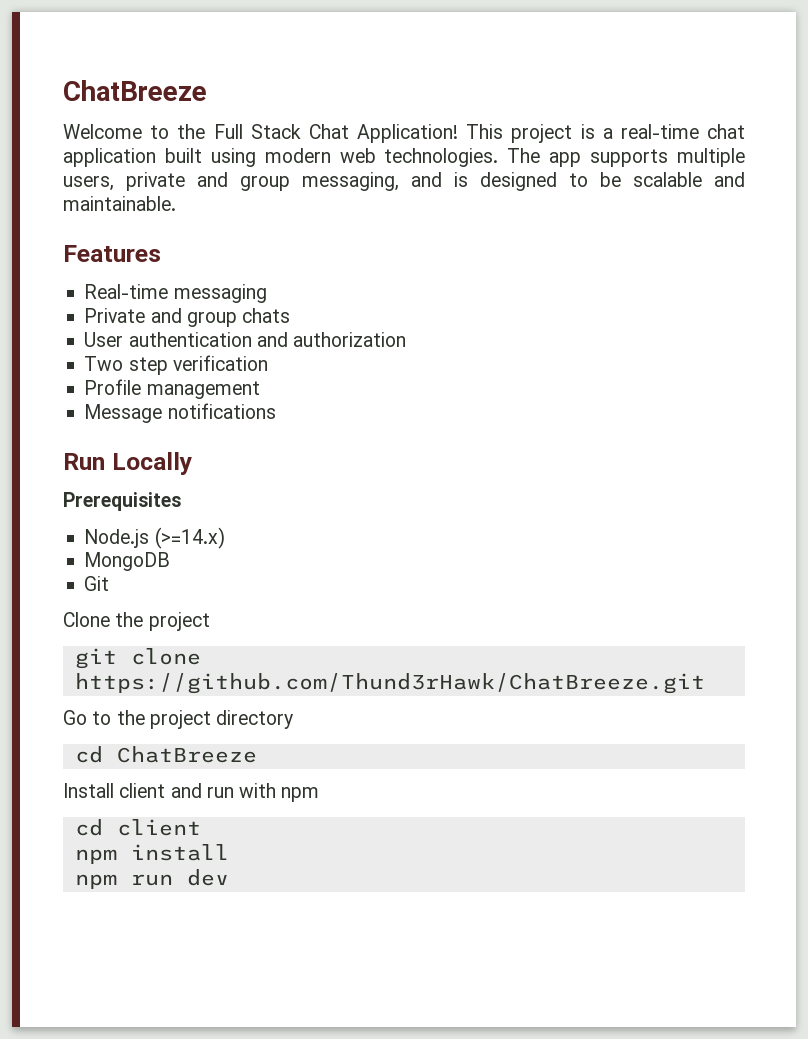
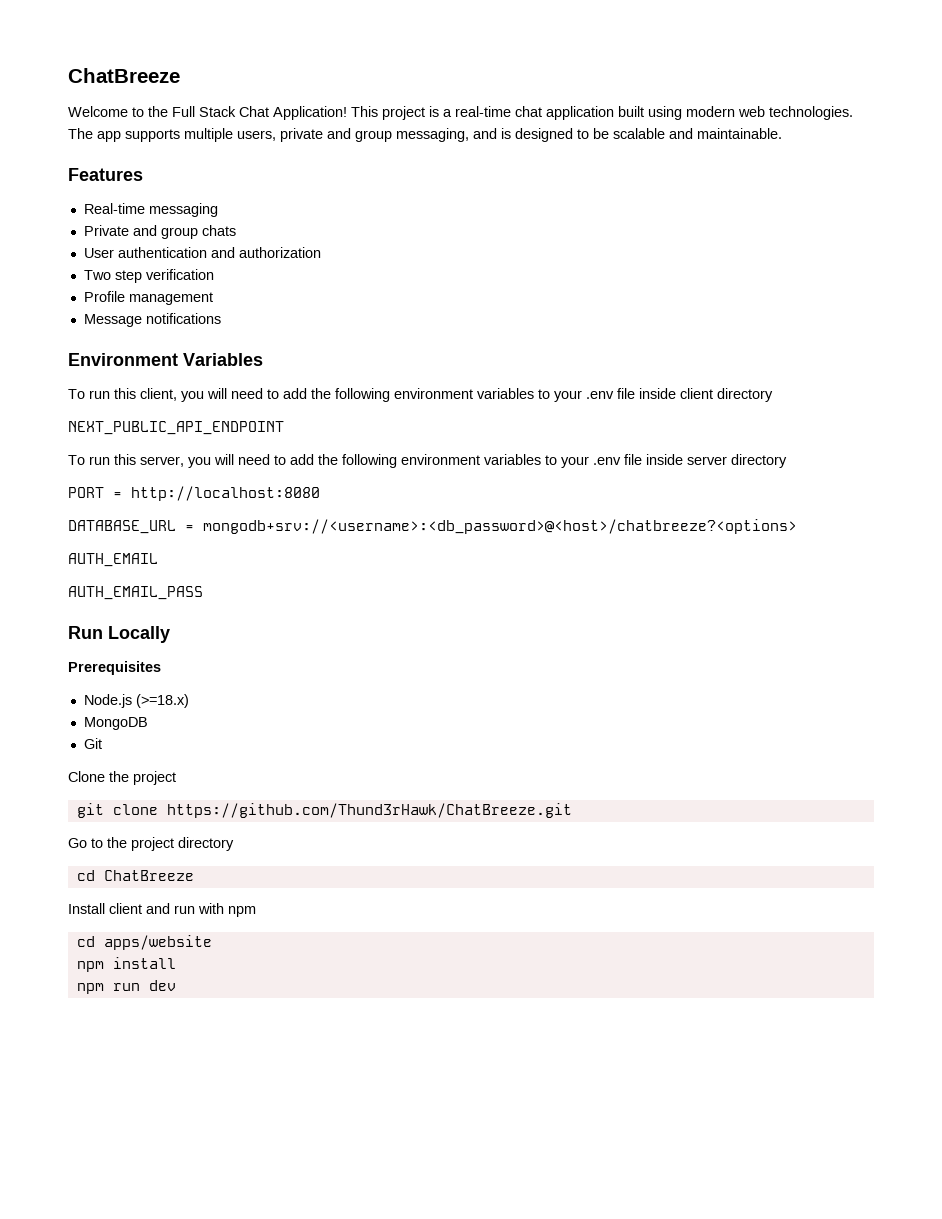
+ Environment Variables
+ To run this client, you will need to add the following environment variables to your .env file inside client directory
+ NEXT_PUBLIC_API_ENDPOINT
+ To run this server, you will need to add the following environment variables to your .env file inside server directory
+ PORT = http://localhost:8080
+ DATABASE_URL = mongodb+srv://<username>:<db_password>@<host>/chatbreeze?<options>
+ AUTH_EMAIL
+ AUTH_EMAIL_PASS
- Node.js (>=14.x)
+ Node.js (>=18.x)
- cd client
+ cd apps/website

